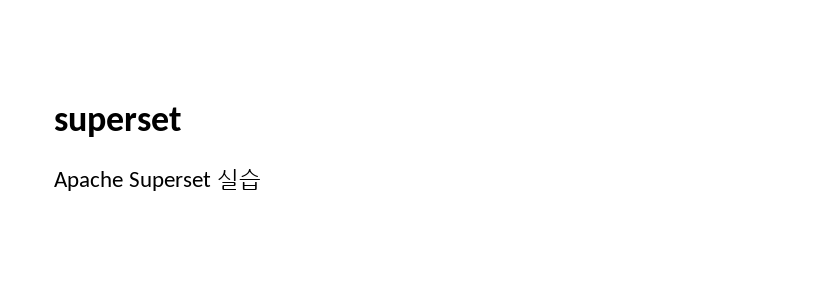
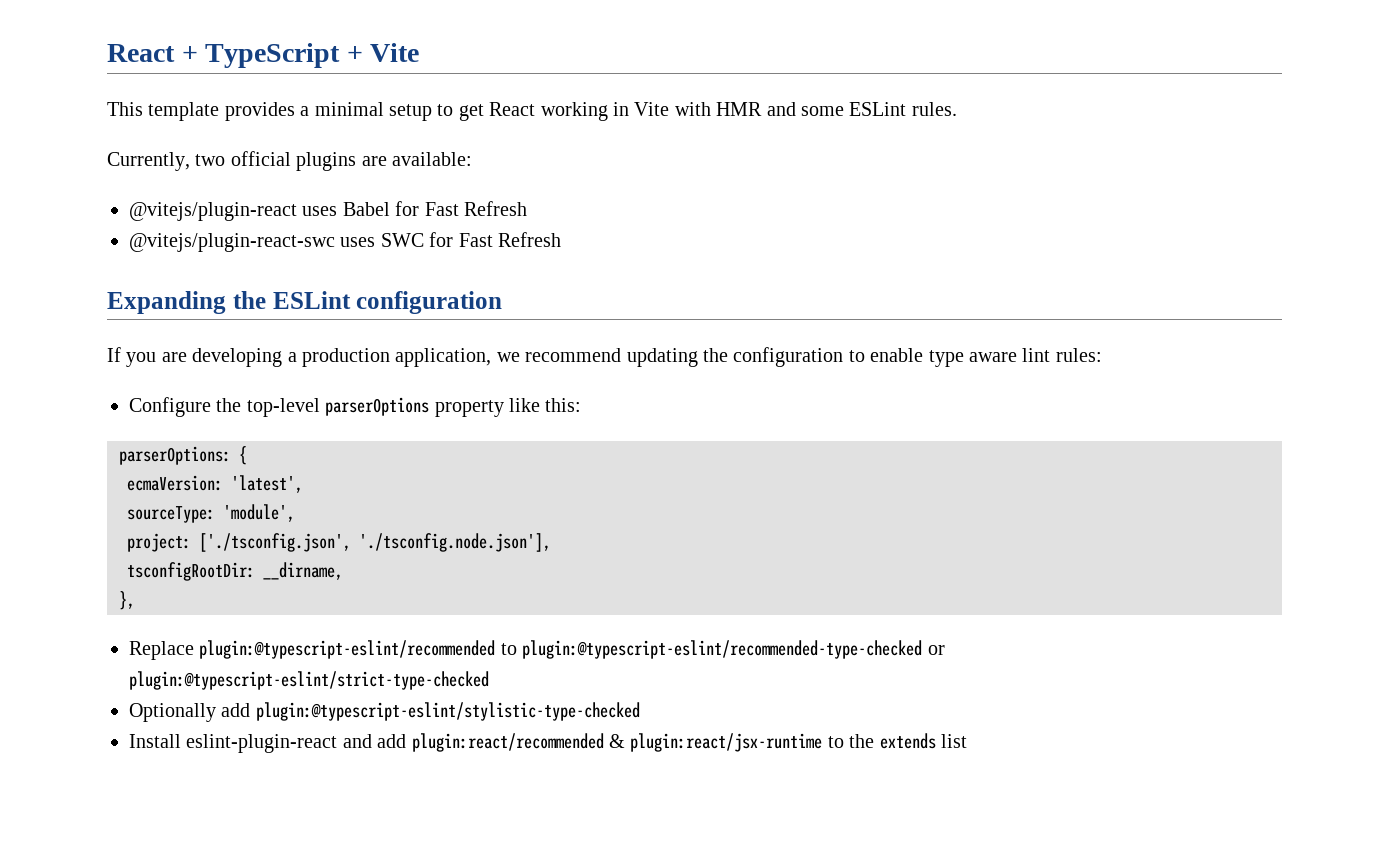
- superset
- Apache Superset 실습
+ React + TypeScript + Vite
+ This template provides a minimal setup to get React working in Vite with HMR and some ESLint rules.
+ Currently, two official plugins are available:
+ @vitejs/plugin-react uses Babel for Fast Refresh
+ @vitejs/plugin-react-swc uses SWC for Fast Refresh
+ Expanding the ESLint configuration
+ If you are developing a production application, we recommend updating the configuration to enable type aware lint rules:
+ Configure the top-level parserOptions property like this:
+ parserOptions: {
+ ecmaVersion: 'latest',
+ sourceType: 'module',
+ project: ['./tsconfig.json', './tsconfig.node.json'],
+ tsconfigRootDir: __dirname,
+ },
+ Replace plugin:@typescript-eslint/recommended to plugin:@typescript-eslint/recommended-type-checked or plugin:@typescript-eslint/strict-type-checked
+ Optionally add plugin:@typescript-eslint/stylistic-type-checked
+ Install eslint-plugin-react and add plugin:react/recommended & plugin:react/jsx-runtime to the extends list

